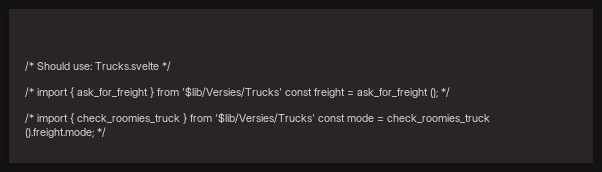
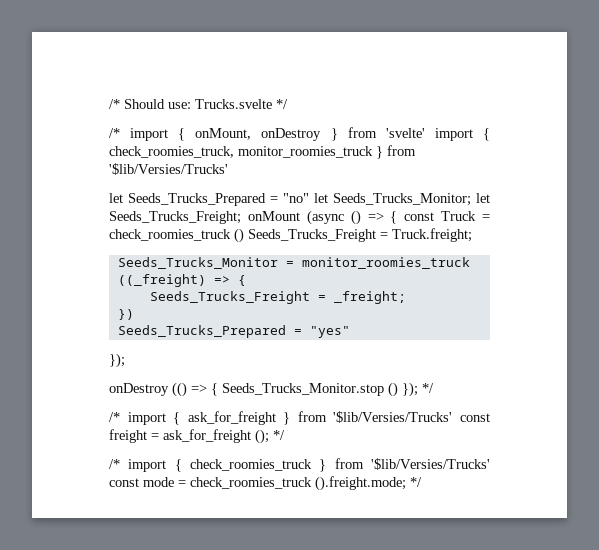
+ /* import { onMount, onDestroy } from 'svelte' import { check_roomies_truck, monitor_roomies_truck } from '$lib/Versies/Trucks'
+ let Seeds_Trucks_Prepared = "no" let Seeds_Trucks_Monitor; let Seeds_Trucks_Freight; onMount (async () => { const Truck = check_roomies_truck () Seeds_Trucks_Freight = Truck.freight;
+ Seeds_Trucks_Monitor = monitor_roomies_truck ((_freight) => {
+ Seeds_Trucks_Freight = _freight;
+ })
+ Seeds_Trucks_Prepared = "yes"
+ });
+ onDestroy (() => { Seeds_Trucks_Monitor.stop () }); */

